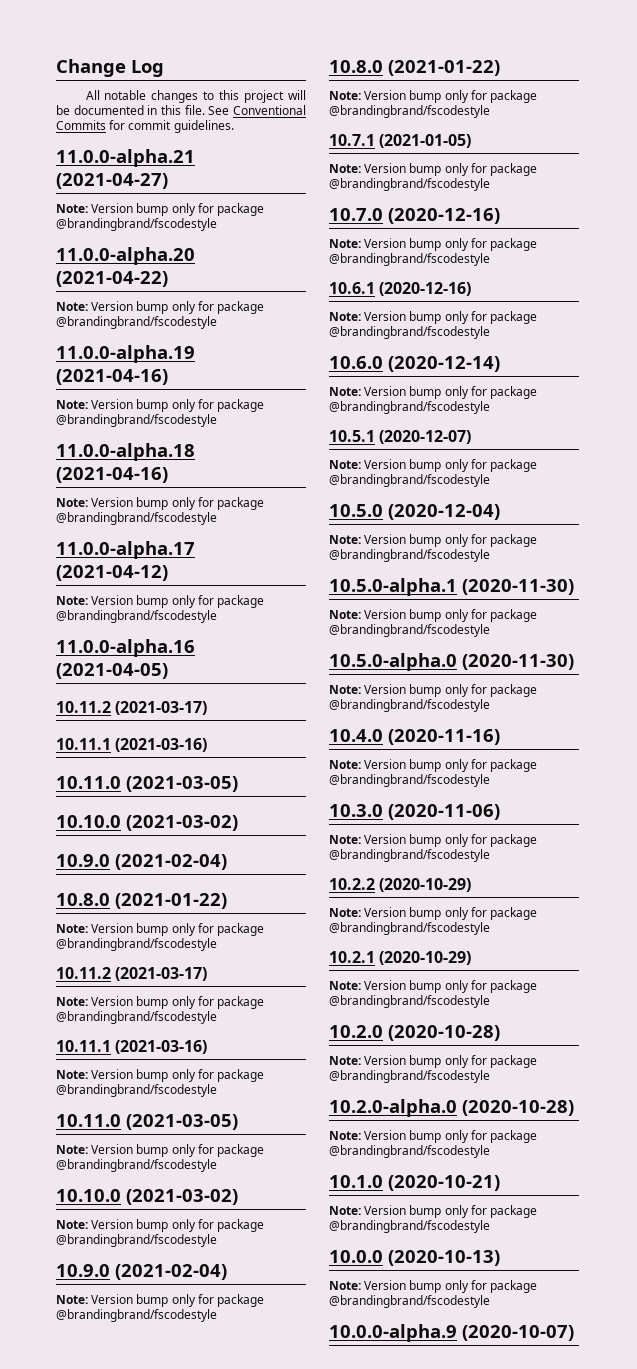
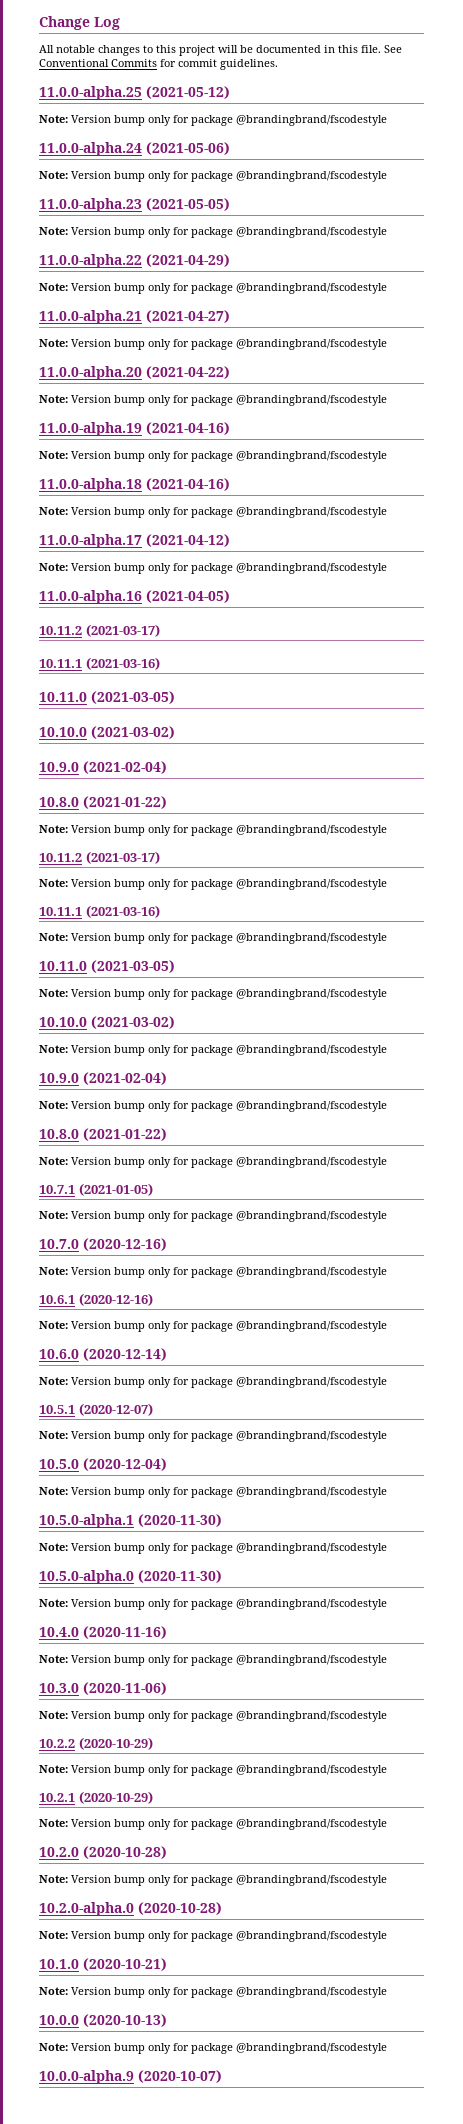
+ 11.0.0-alpha.25 (2021-05-12)
+ Note: Version bump only for package @brandingbrand/fscodestyle
+ 11.0.0-alpha.24 (2021-05-06)
+ Note: Version bump only for package @brandingbrand/fscodestyle
+ 11.0.0-alpha.23 (2021-05-05)
+ Note: Version bump only for package @brandingbrand/fscodestyle
+ 11.0.0-alpha.22 (2021-04-29)
+ Note: Version bump only for package @brandingbrand/fscodestyle

